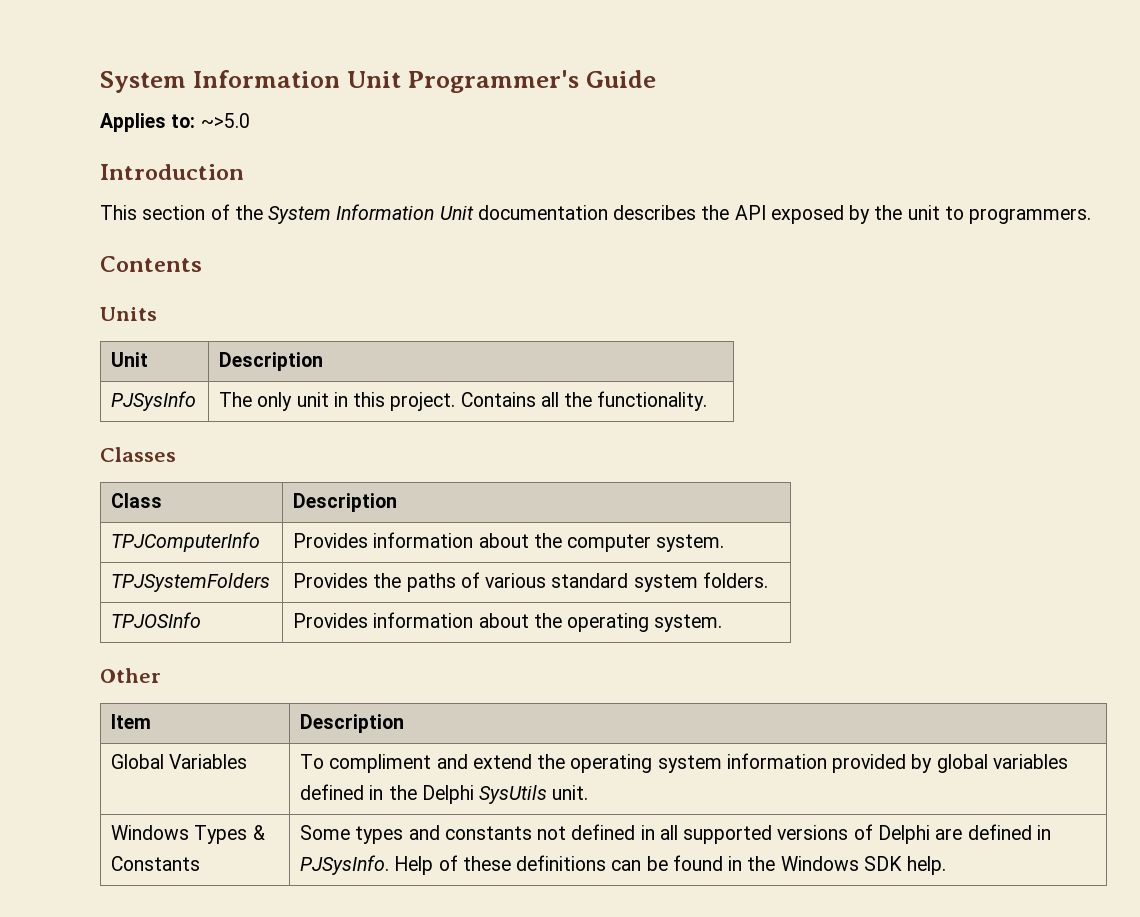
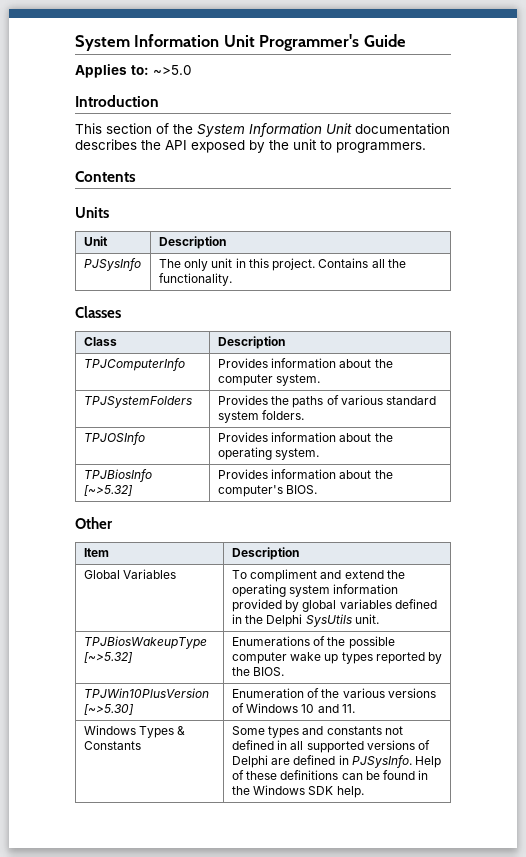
+ TPJBiosInfo [~>5.32] | Provides information about the computer's BIOS.
+ TPJBiosWakeupType [~>5.32] | Enumerations of the possible computer wake up types reported by the BIOS.
+ TPJWin10PlusVersion [~>5.30] | Enumeration of the various versions of Windows 10 and 11.

